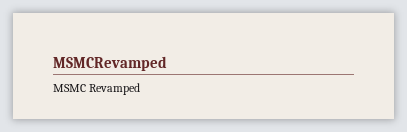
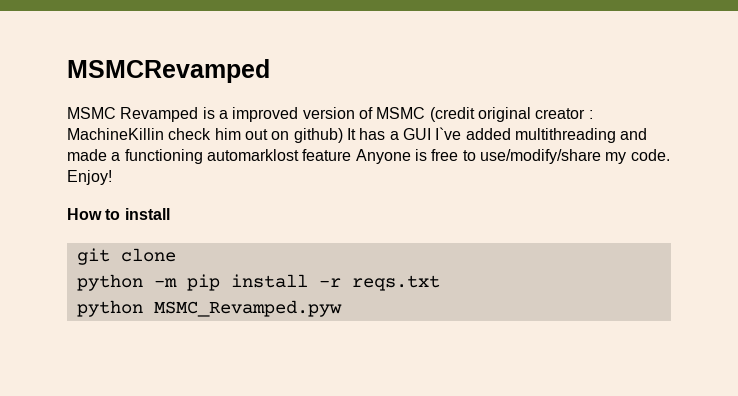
- MSMC Revamped
+ MSMC Revamped is a improved version of MSMC (credit original creator : MachineKillin check him out on github) It has a GUI I`ve added multithreading and made a functioning automarklost feature Anyone is free to use/modify/share my code. Enjoy!
+ How to install
+ git clone
+ python -m pip install -r reqs.txt
+ python MSMC_Revamped.pyw

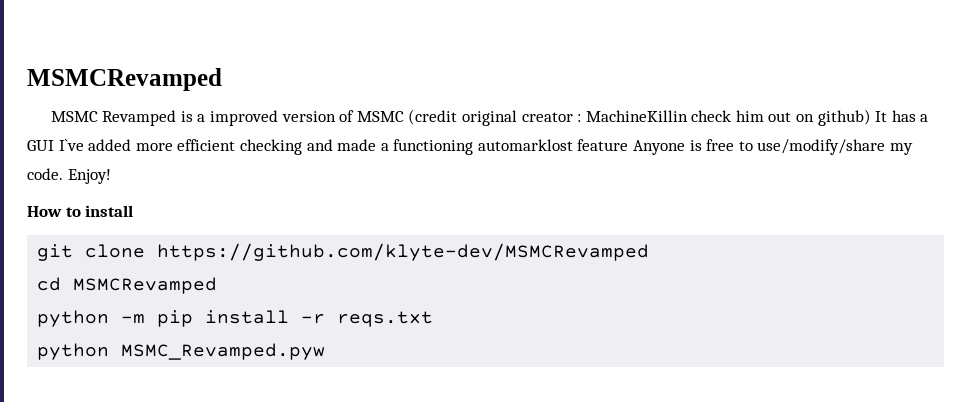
- MSMC Revamped is a improved version of MSMC (credit original creator : MachineKillin check him out on github) It has a GUI I`ve added multithreading and made a functioning automarklost feature Anyone is free to use/modify/share my code.
+ MSMC Revamped is a improved version of MSMC (credit original creator : MachineKillin check him out on github) It has a GUI I`ve added more efficient checking and made a functioning automarklost feature Anyone is free to use/modify/share my code.
- git clone
+ git clone https://github.com/klyte-dev/MSMCRevamped
+ cd MSMCRevamped

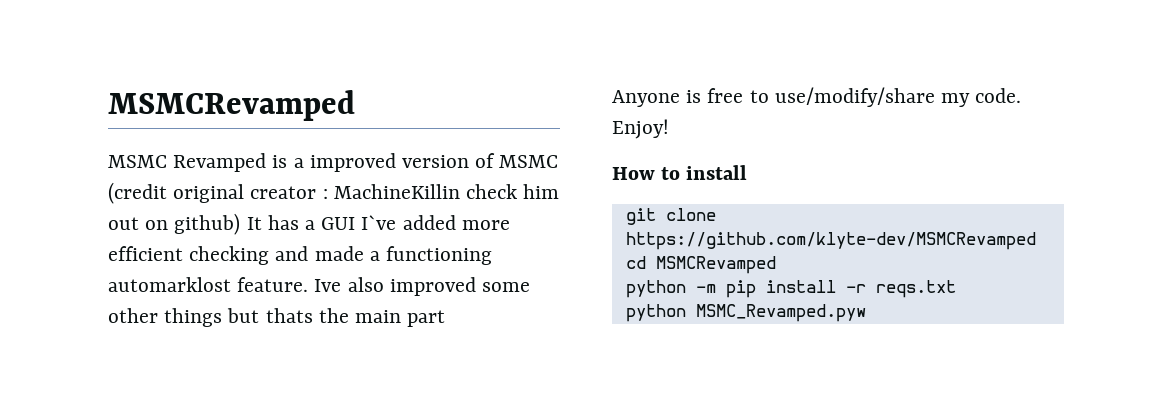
- MSMC Revamped is a improved version of MSMC (credit original creator : MachineKillin check him out on github) It has a GUI I`ve added more efficient checking and made a functioning automarklost feature Anyone is free to use/modify/share my code.
+ MSMC Revamped is a improved version of MSMC (credit original creator : MachineKillin check him out on github) It has a GUI I`ve added more efficient checking and made a functioning automarklost feature. Ive also improved some other things but thats the main part
+ Anyone is free to use/modify/share my code.

